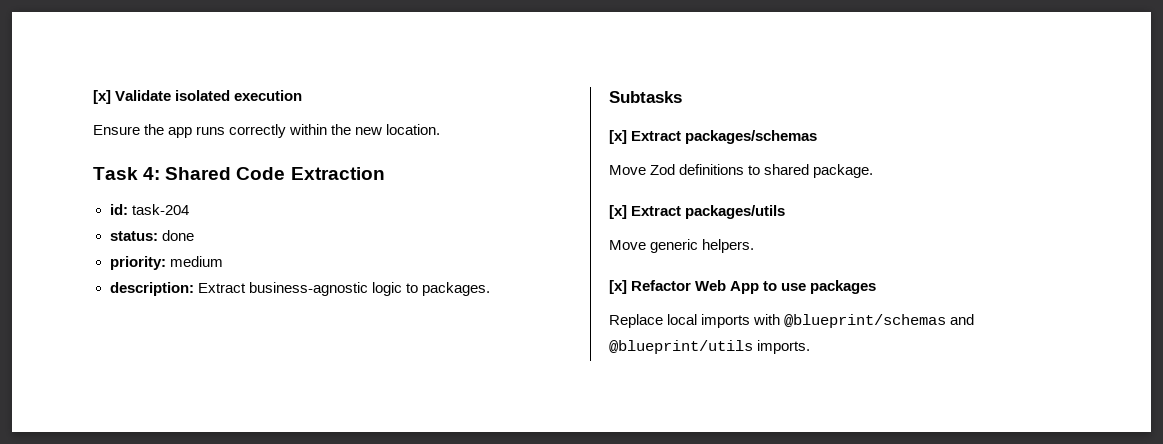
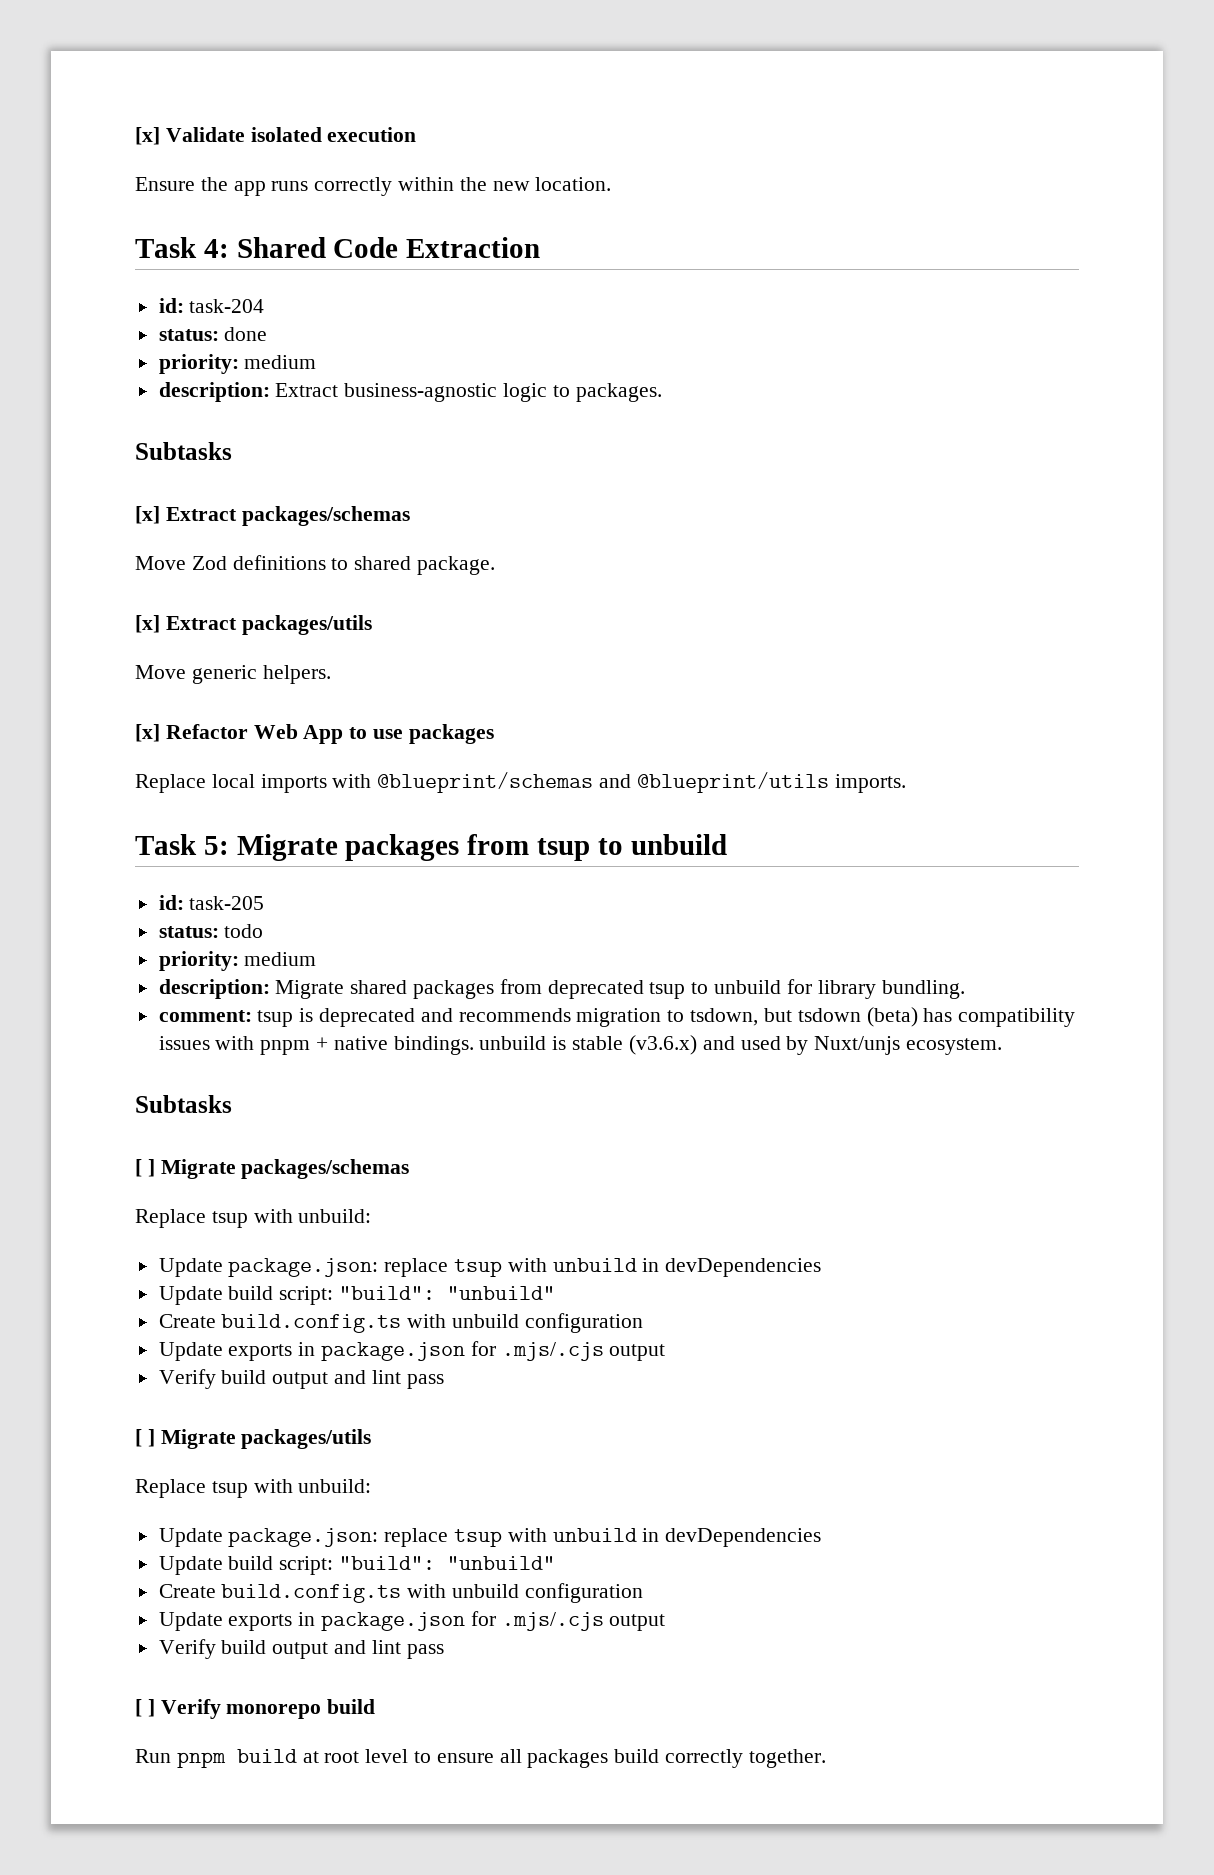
+ Task 5: Migrate packages from tsup to unbuild
+ id: task-205
+ status: todo
+ priority: medium
+ description: Migrate shared packages from deprecated tsup to unbuild for library bundling.
+ comment: tsup is deprecated and recommends migration to tsdown, but tsdown (beta) has compatibility issues with pnpm + native bindings. unbuild is stable (v3.6.x) and used by Nuxt/unjs ecosystem.
+ Subtasks
+ [ ] Migrate packages/schemas
+ Replace tsup with unbuild:
+ Update package.json: replace tsup with unbuild in devDependencies
+ Update build script: "build": "unbuild"
+ Create build.config.ts with unbuild configuration
+ Update exports in package.json for .mjs/.cjs output
+ Verify build output and lint pass
+ [ ] Migrate packages/utils
+ Replace tsup with unbuild:
+ Update package.json: replace tsup with unbuild in devDependencies
+ Update build script: "build": "unbuild"
+ Create build.config.ts with unbuild configuration
+ Update exports in package.json for .mjs/.cjs output
+ Verify build output and lint pass
+ [ ] Verify monorepo build
+ Run pnpm build at root level to ensure all packages build correctly together.

